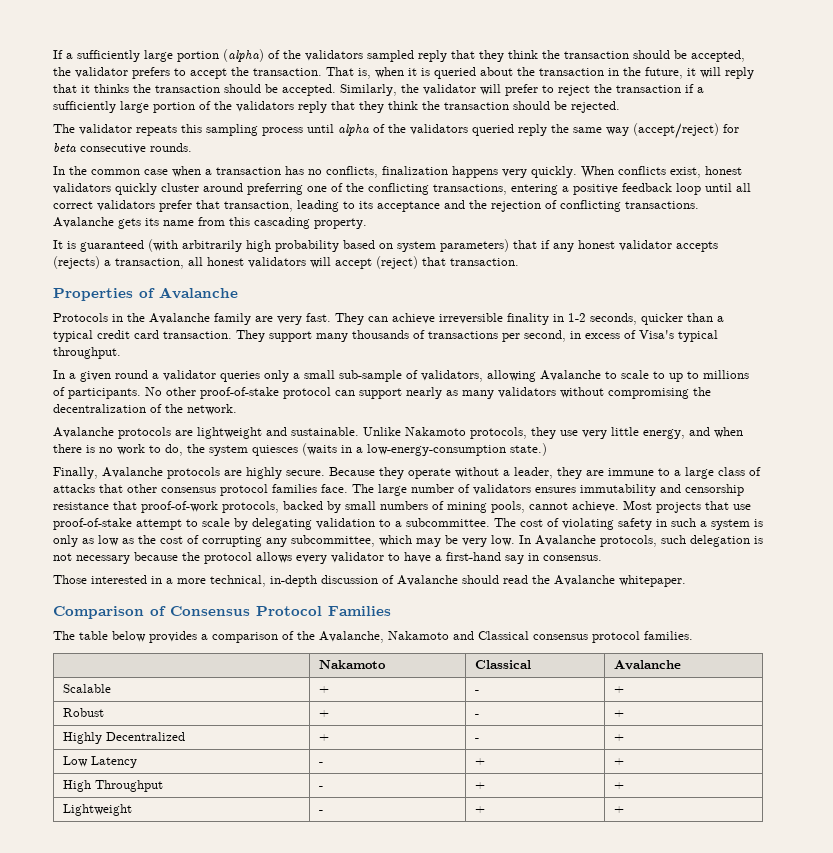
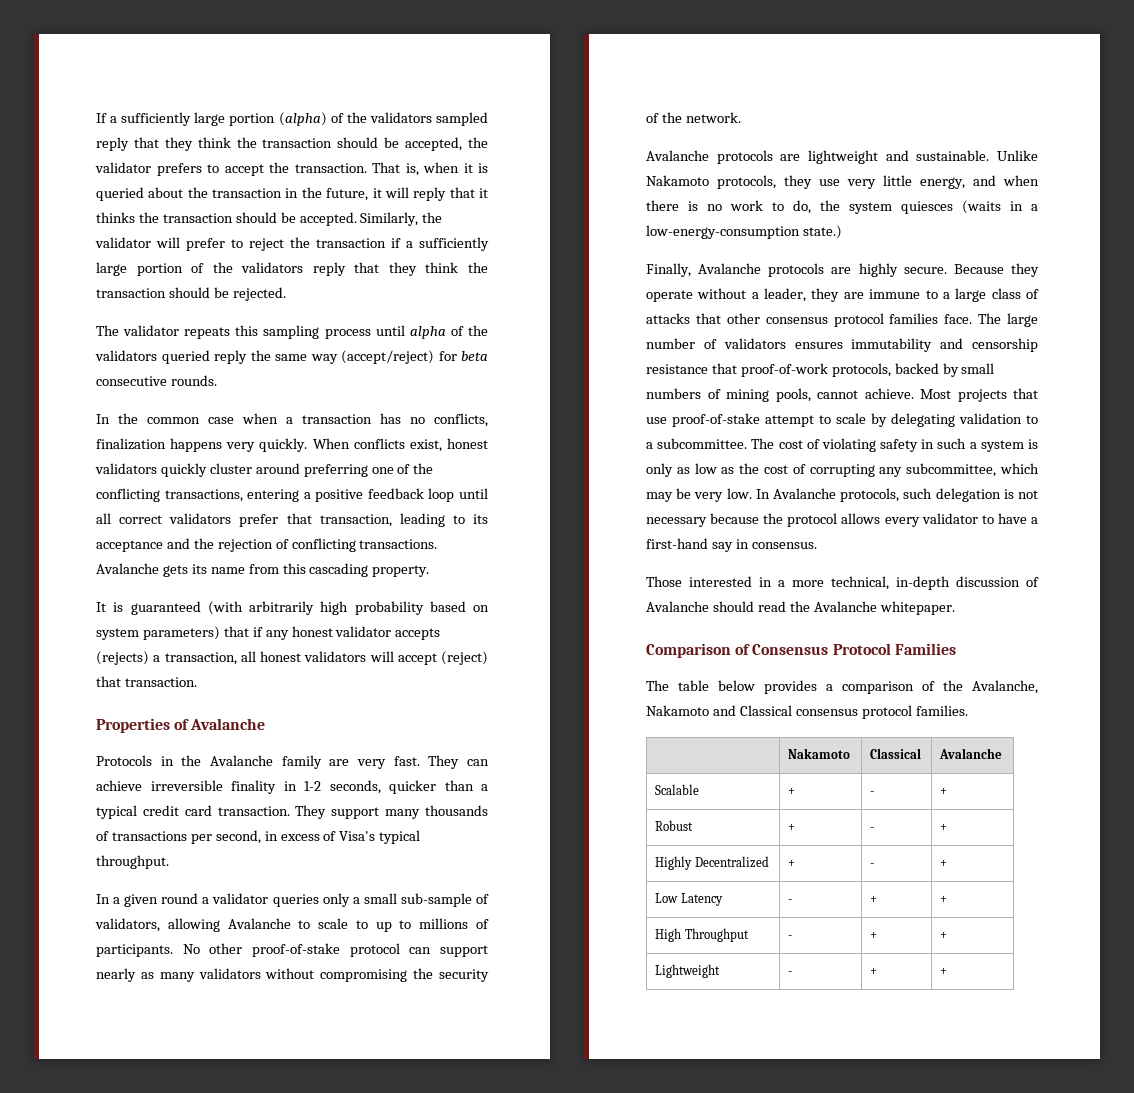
- No other proof-of-stake protocol can support nearly as many validators without compromising the decentralization of the network.
+ No other proof-of-stake protocol can support nearly as many validators without compromising the security of the network.

